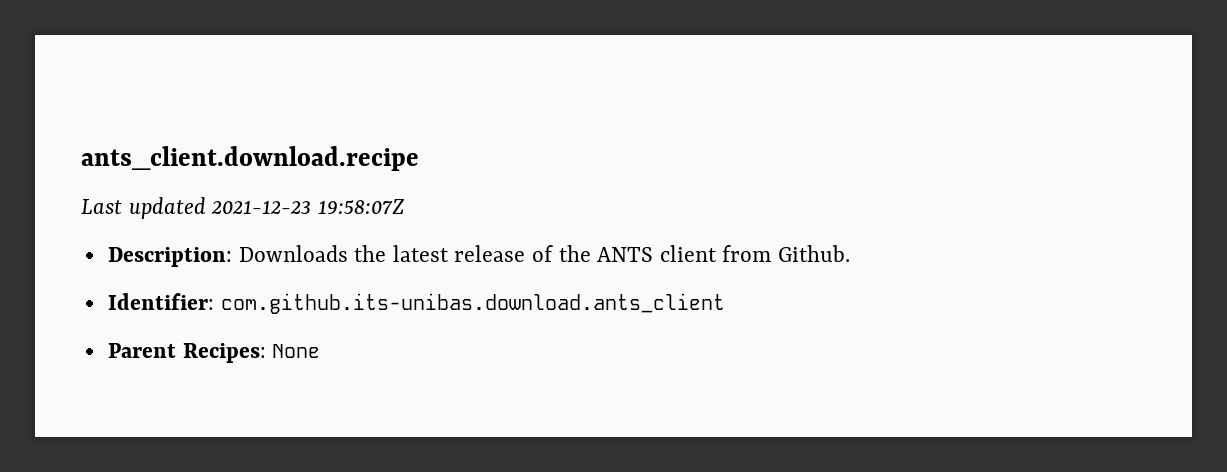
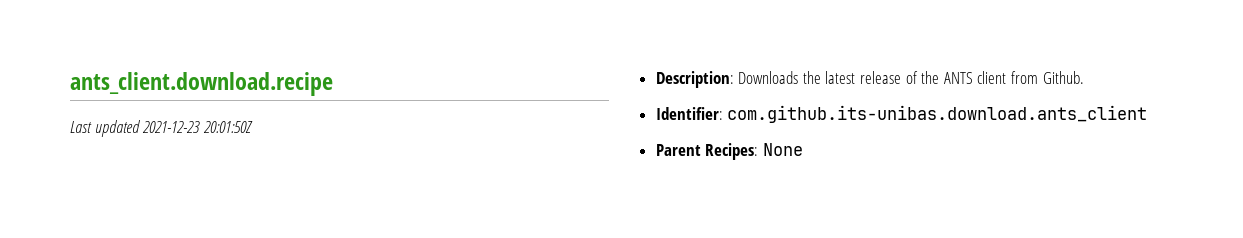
- Last updated 2021-12-23 19:58:07Z
+ Last updated 2021-12-23 20:01:50Z

